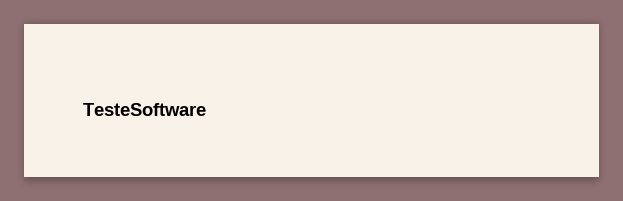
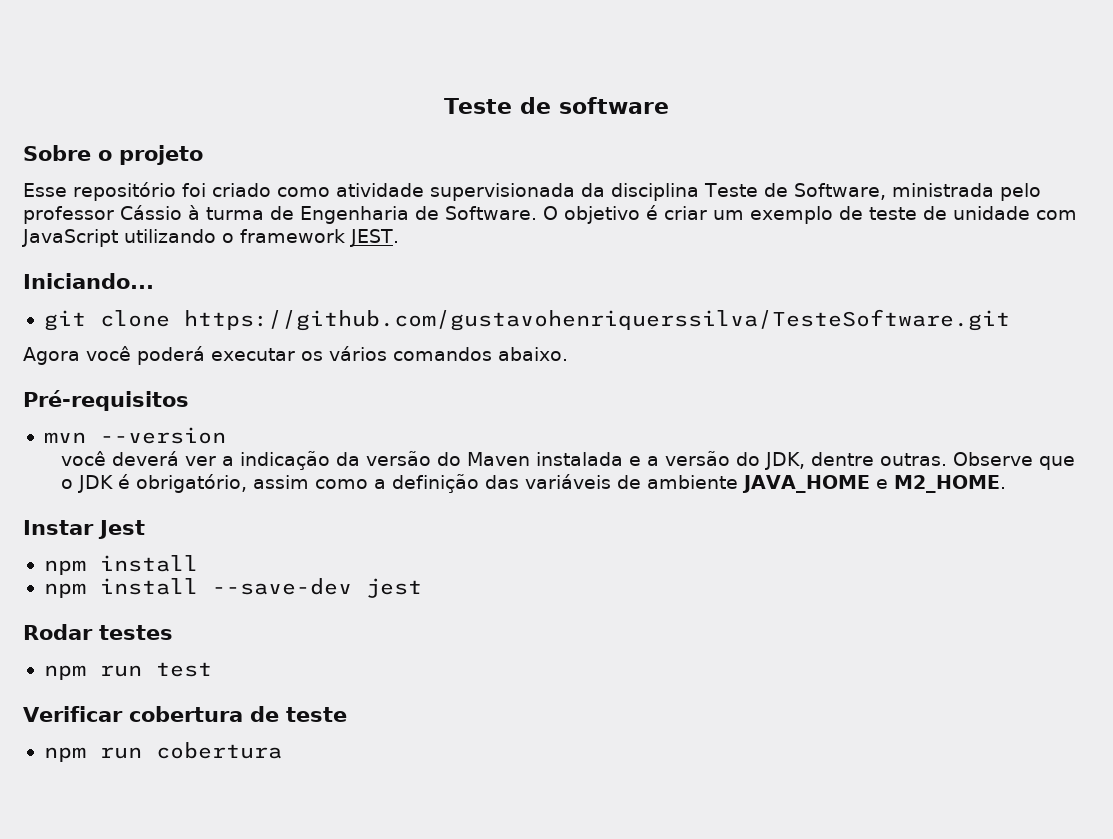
- TesteSoftware
+ Teste de software
+ Sobre o projeto
+ Esse repositório foi criado como atividade supervisionada da disciplina Teste de Software, ministrada pelo professor Cássio à turma de Engenharia de Software. O objetivo é criar um exemplo de teste de unidade com JavaScript utilizando o framework JEST.
+ Iniciando...
+ git clone https://github.com/gustavohenriquerssilva/TesteSoftware.git
+ Agora você poderá executar os vários comandos abaixo.
+ Pré-requisitos
+ mvn --version
+ você deverá ver a indicação da versão do Maven instalada e a versão do JDK, dentre outras. Observe que o JDK é obrigatório, assim como a definição das variáveis de ambiente JAVA_HOME e M2_HOME.
+ Instar Jest
+ npm install
+ npm install --save-dev jest
+ Rodar testes
+ npm run test
+ Verificar cobertura de teste
+ npm run cobertura

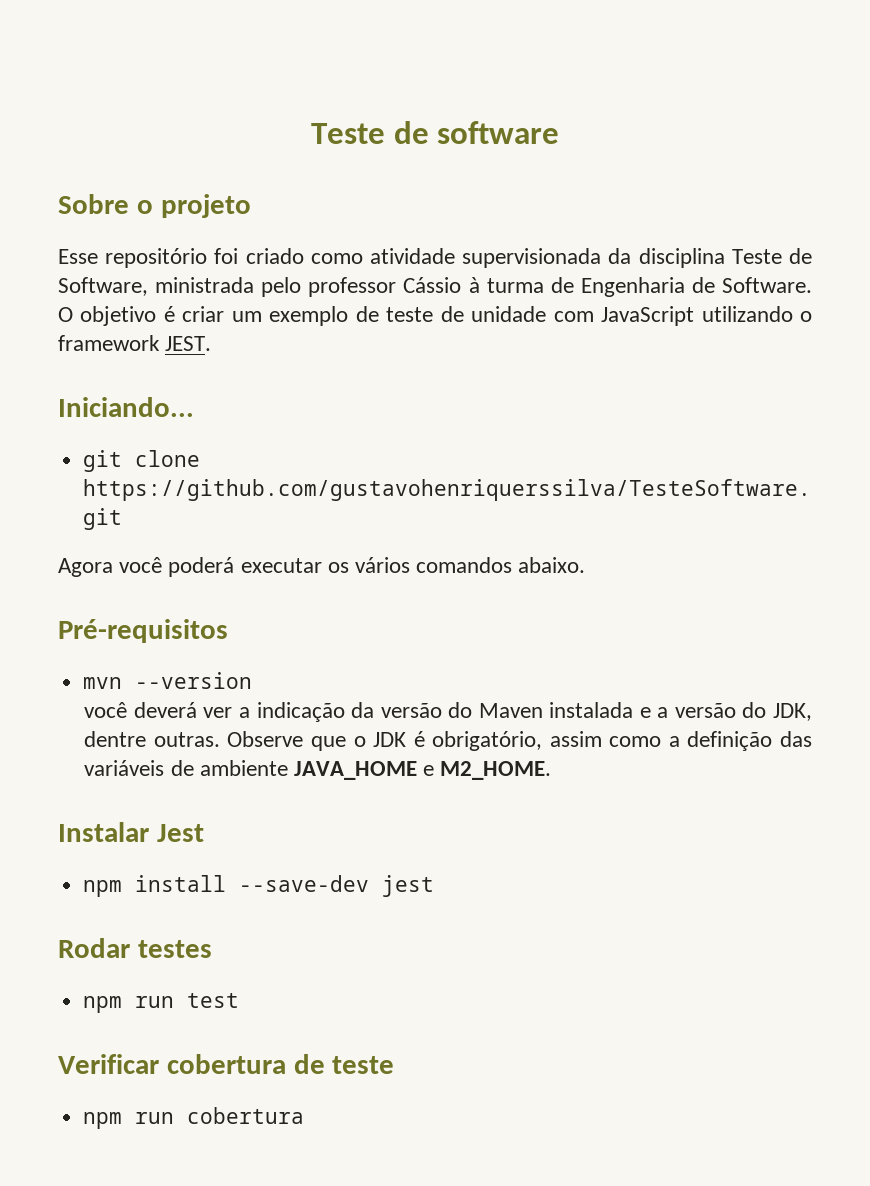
- Instar Jest
- npm install
+ Instalar Jest

